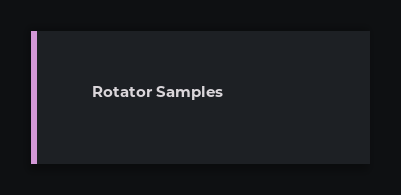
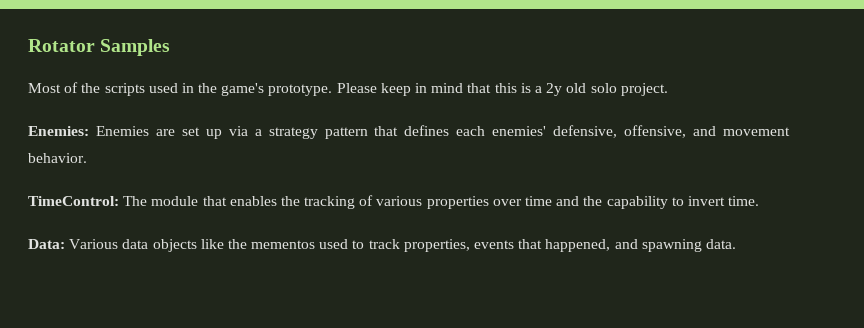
+ Most of the scripts used in the game's prototype. Please keep in mind that this is a 2y old solo project.
+ Enemies: Enemies are set up via a strategy pattern that defines each enemies' defensive, offensive, and movement behavior.
+ TimeControl: The module that enables the tracking of various properties over time and the capability to invert time.
+ Data: Various data objects like the mementos used to track properties, events that happened, and spawning data.

